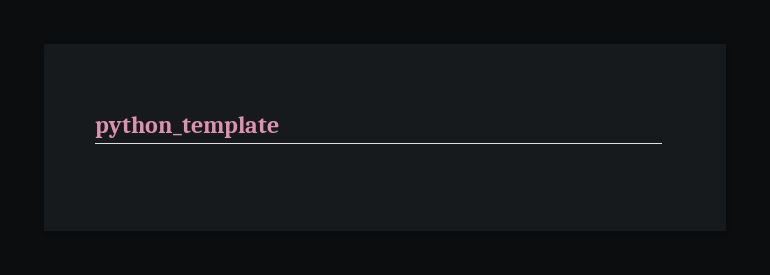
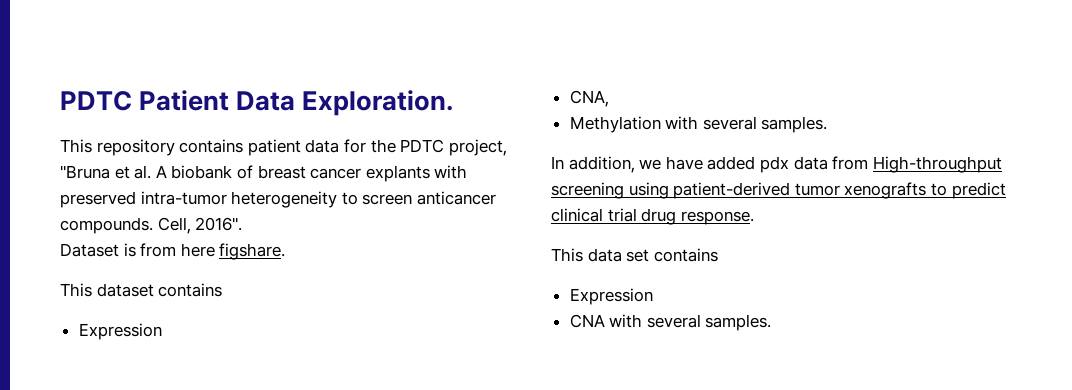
- python_template
+ PDTC Patient Data Exploration.
+ This repository contains patient data for the PDTC project, "Bruna et al. A biobank of breast cancer explants with preserved intra-tumor heterogeneity to screen anticancer compounds. Cell, 2016".
+ Dataset is from here figshare.
+ This dataset contains
+ Expression
+ CNA,
+ Methylation with several samples.
+ In addition, we have added pdx data from High-throughput screening using patient-derived tumor xenografts to predict clinical trial drug response.
+ This data set contains
+ Expression
+ CNA with several samples.

